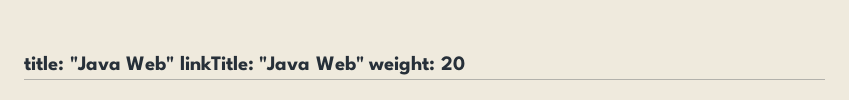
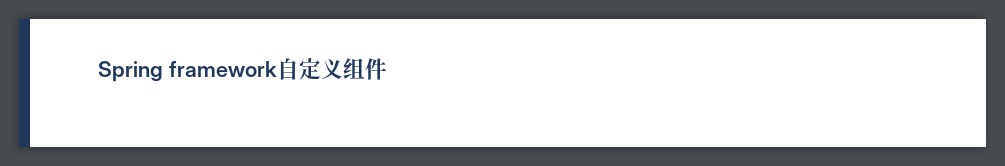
- title: "Java Web" linkTitle: "Java Web" weight: 20
+ Spring framework自定义组件

